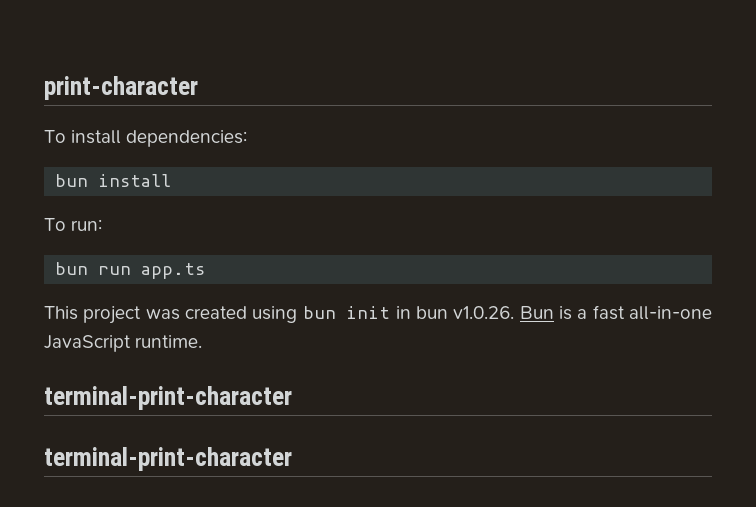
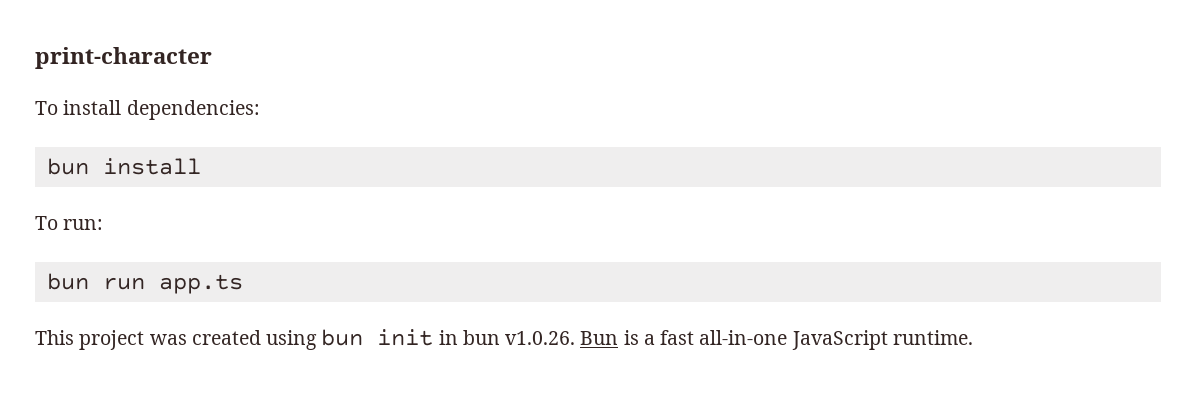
  This project was created using bun init in bun v1.0.26. Bun is a fast all-in-one JavaScript runtime.
- terminal-print-character
- terminal-print-character

